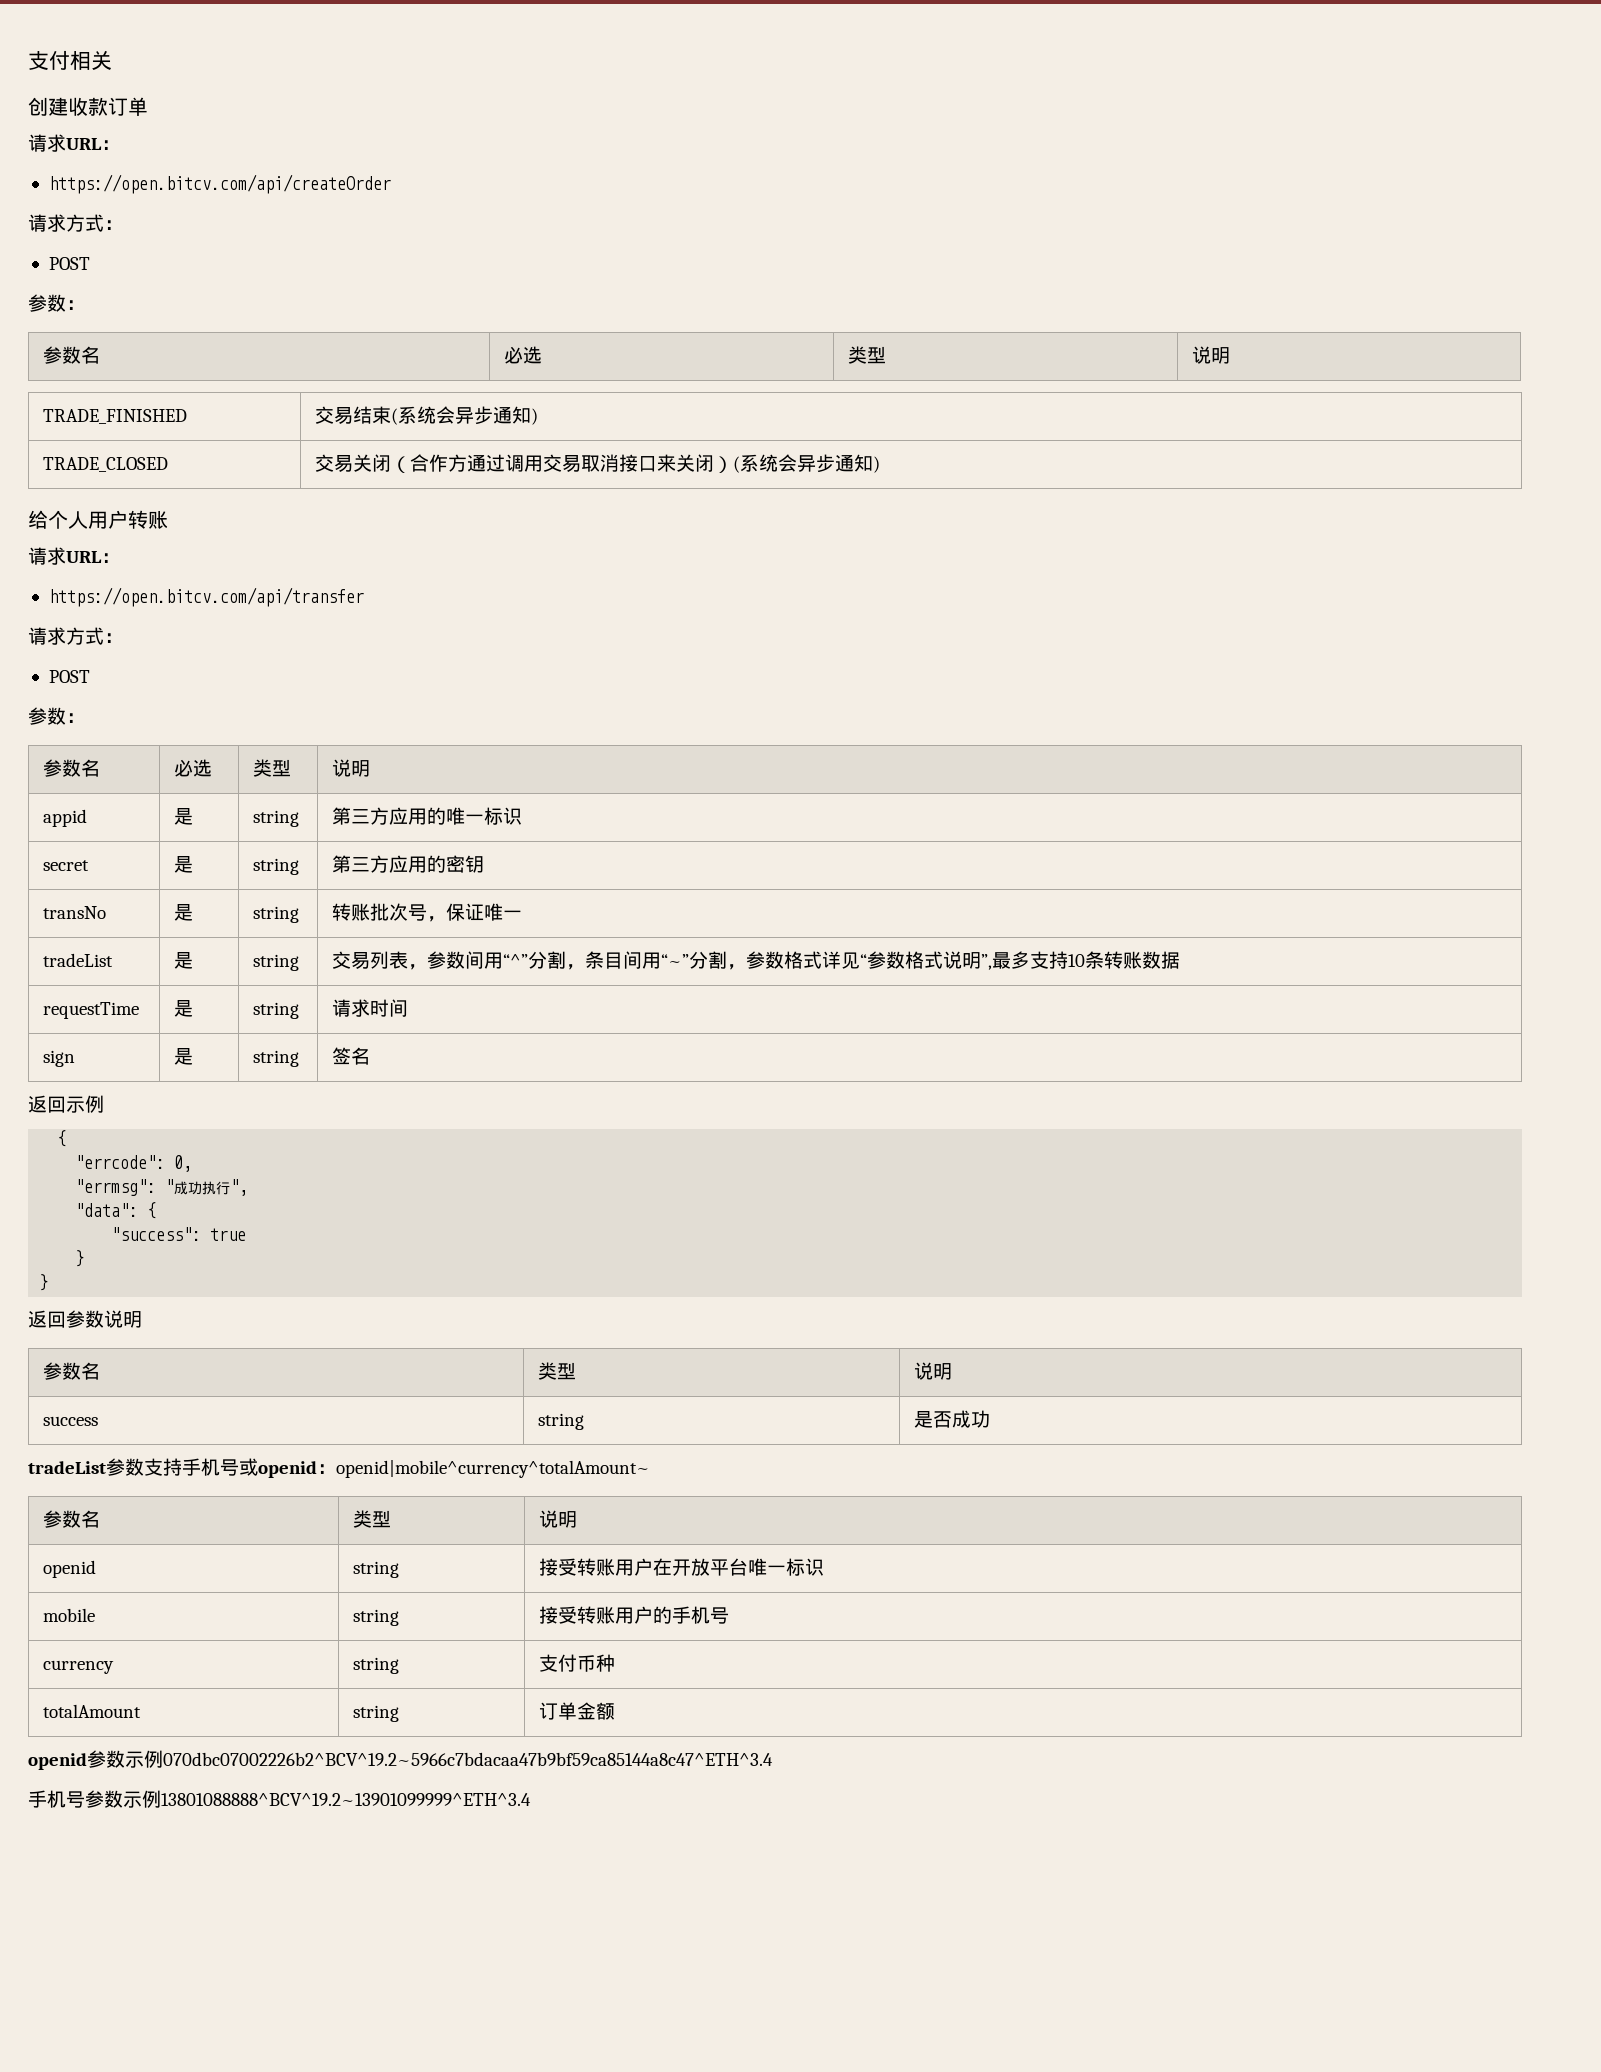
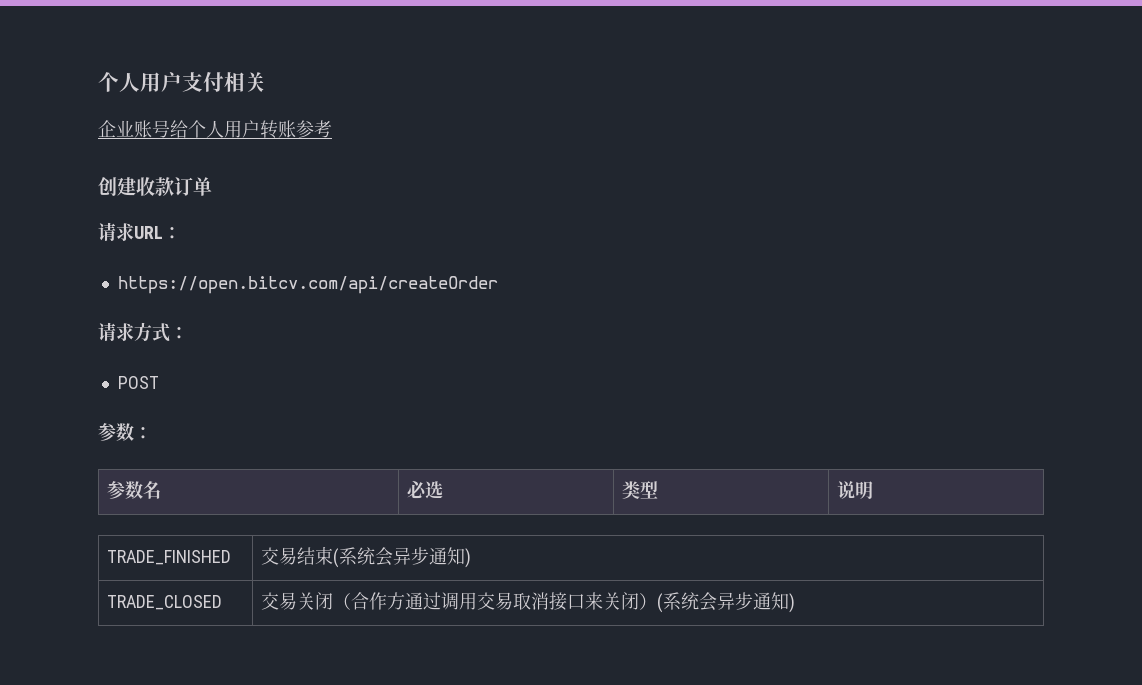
- 支付相关
+ 个人用户支付相关
+ 企业账号给个人用户转账参考
- 给个人用户转账
- 请求URL：
- https://open.bitcv.com/api/transfer
- 请求方式：
- POST
- 参数：
- 参数名 | 必选 | 类型 | 说明
- appid | 是 | string | 第三方应用的唯一标识
- secret | 是 | string | 第三方应用的密钥
- transNo | 是 | string | 转账批次号，保证唯一
- tradeList | 是 | string | 交易列表，参数间用“^”分割，条目间用“~”分割，参数格式详见“参数格式说明”,最多支持10条转账数据
- requestTime | 是 | string | 请求时间
- sign | 是 | string | 签名
- 返回示例
- {
- "errcode": 0,
- "errmsg": "成功执行",
- "data": {
- "success": true
- }
- }
- 返回参数说明
- 参数名 | 类型 | 说明
- success | string | 是否成功
- tradeList参数支持手机号或openid：openid|mobile^currency^totalAmount~
- 参数名 | 类型 | 说明
- openid | string | 接受转账用户在开放平台唯一标识
- mobile | string | 接受转账用户的手机号
- currency | string | 支付币种
- totalAmount | string | 订单金额
- openid参数示例070dbc07002226b2^BCV^19.2~5966c7bdacaa47b9bf59ca85144a8c47^ETH^3.4
- 手机号参数示例13801088888^BCV^19.2~13901099999^ETH^3.4

